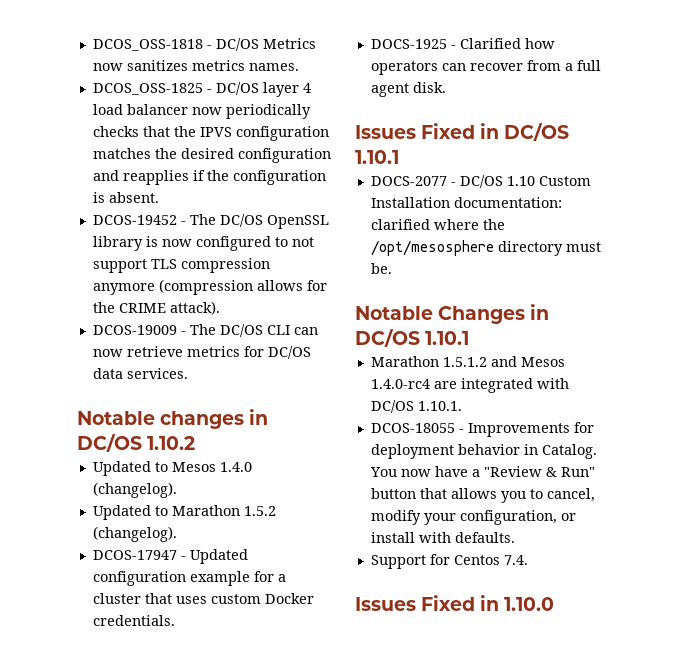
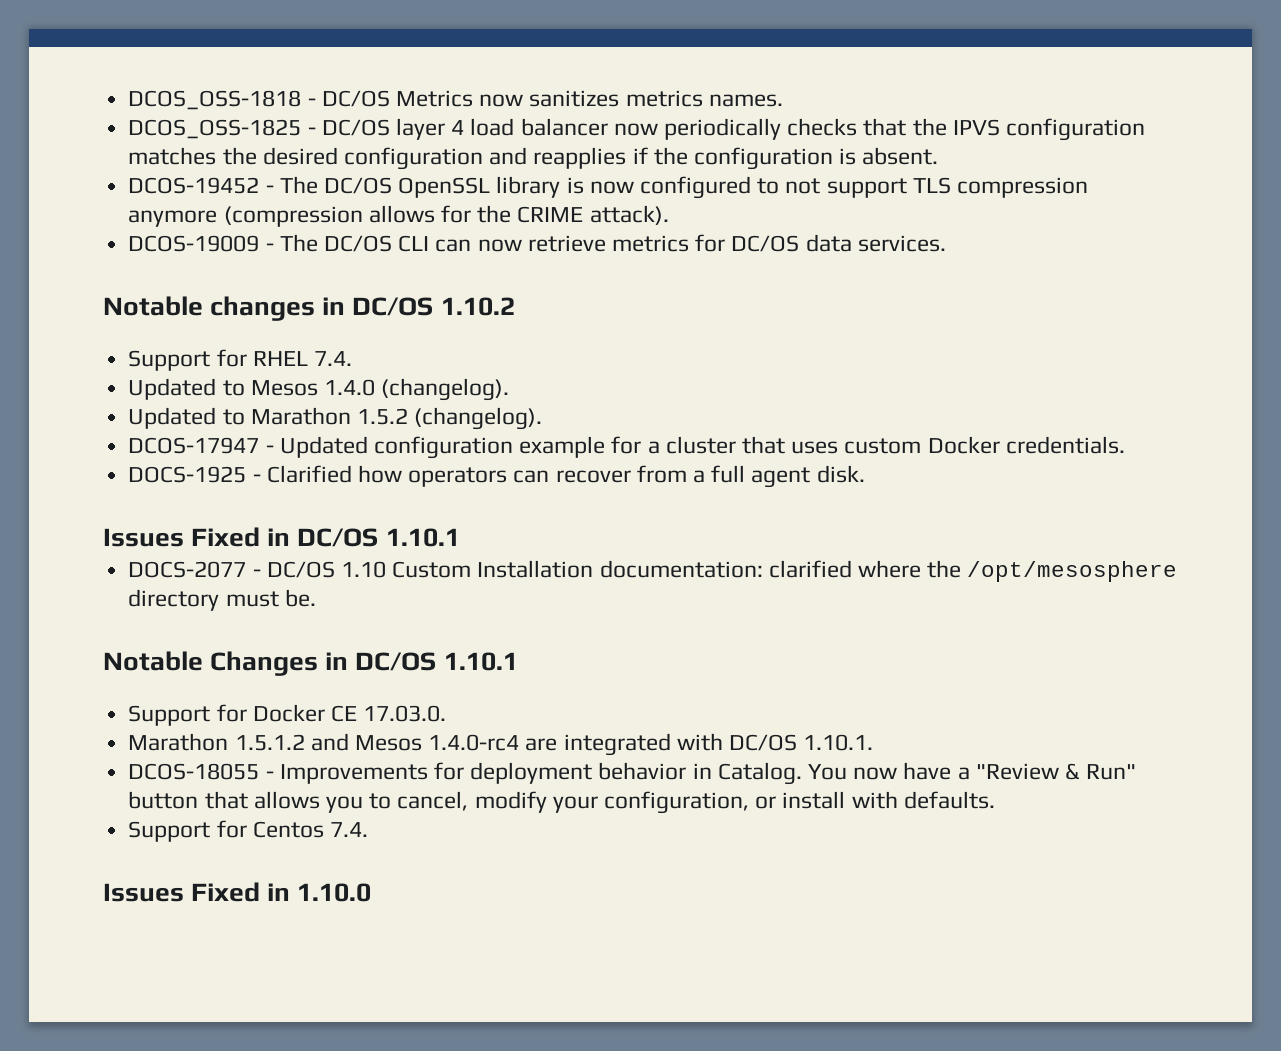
+ Support for RHEL 7.4.
+ Support for Docker CE 17.03.0.

